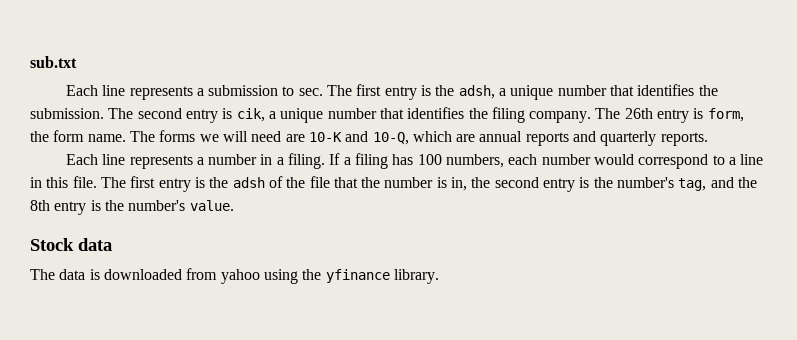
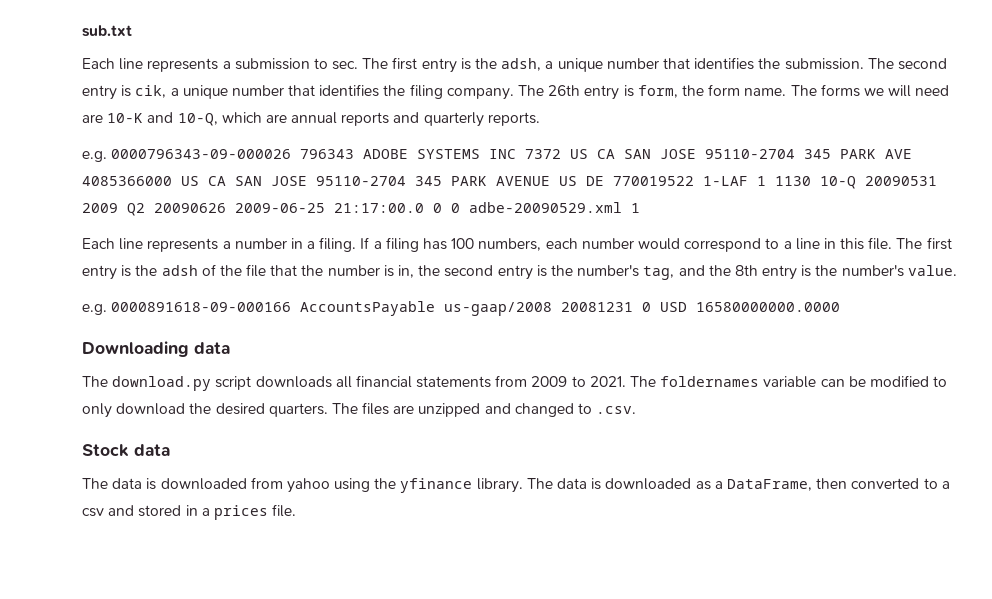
+ e.g. 0000796343-09-000026 796343 ADOBE SYSTEMS INC 7372 US CA SAN JOSE 95110-2704 345 PARK AVE 4085366000 US CA SAN JOSE 95110-2704 345 PARK AVENUE US DE 770019522 1-LAF 1 1130 10-Q 20090531 2009 Q2 20090626 2009-06-25 21:17:00.0 0 0 adbe-20090529.xml 1
+ e.g. 0000891618-09-000166 AccountsPayable us-gaap/2008 20081231 0 USD 16580000000.0000
+ Downloading data
+ The download.py script downloads all financial statements from 2009 to 2021. The foldernames variable can be modified to only download the desired quarters. The files are unzipped and changed to .csv.
+ The data is downloaded as a DataFrame, then converted to a csv and stored in a prices file.

